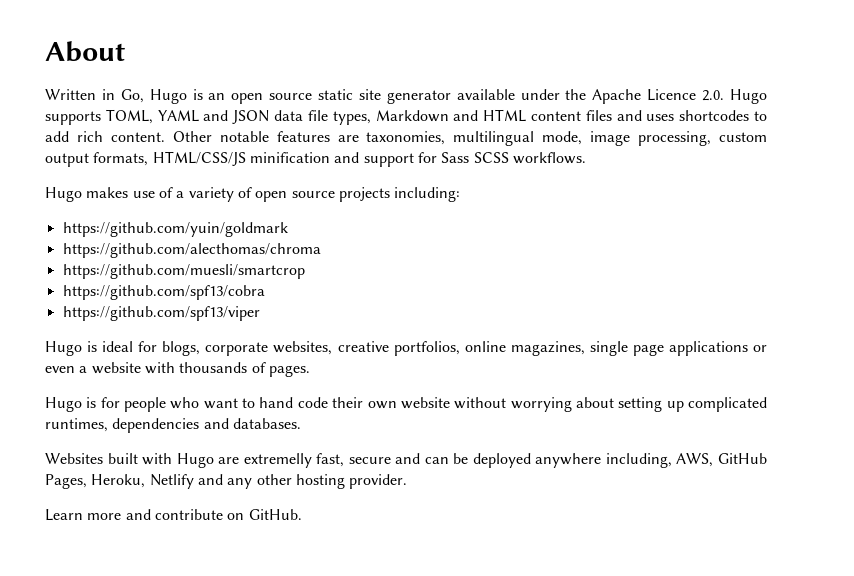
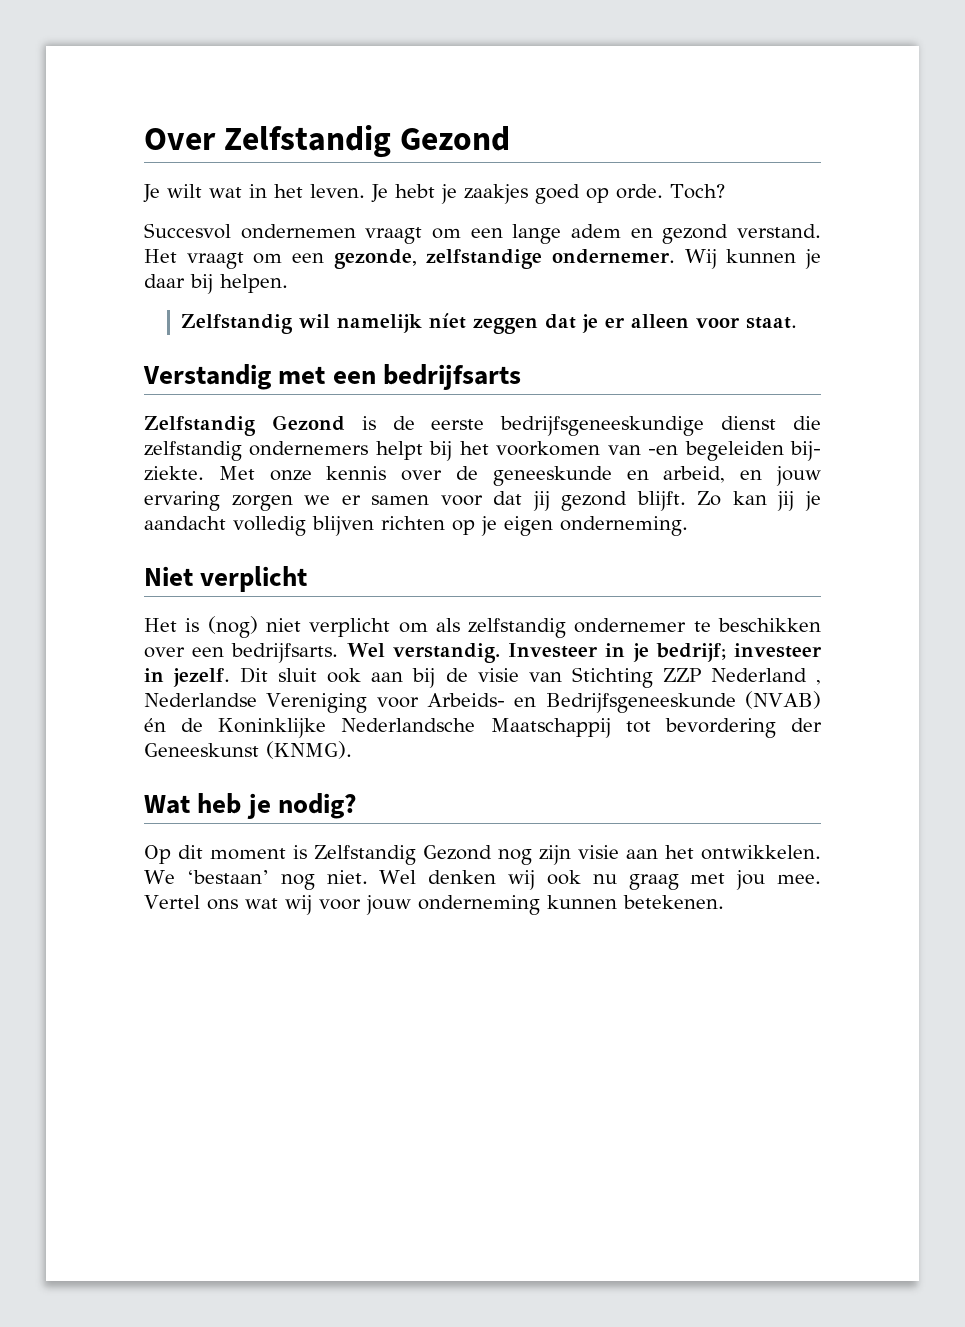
- About
- Written in Go, Hugo is an open source static site generator available under the Apache Licence 2.0. Hugo supports TOML, YAML and JSON data file types, Markdown and HTML content files and uses shortcodes to add rich content. Other notable features are taxonomies, multilingual mode, image processing, custom output formats, HTML/CSS/JS minification and support for Sass SCSS workflows.
- Hugo makes use of a variety of open source projects including:
- https://github.com/yuin/goldmark
- https://github.com/alecthomas/chroma
- https://github.com/muesli/smartcrop
- https://github.com/spf13/cobra
- https://github.com/spf13/viper
- Hugo is ideal for blogs, corporate websites, creative portfolios, online magazines, single page applications or even a website with thousands of pages.
- Hugo is for people who want to hand code their own website without worrying about setting up complicated runtimes, dependencies and databases.
- Websites built with Hugo are extremelly fast, secure and can be deployed anywhere including, AWS, GitHub Pages, Heroku, Netlify and any other hosting provider.
- Learn more and contribute on GitHub.
+ Over Zelfstandig Gezond
+ Je wilt wat in het leven. Je hebt je zaakjes goed op orde. Toch?
+ Succesvol ondernemen vraagt om een lange adem en gezond verstand. Het vraagt om een gezonde, zelfstandige ondernemer. Wij kunnen je daar bij helpen.
+ Zelfstandig wil namelijk níet zeggen dat je er alleen voor staat.
+ Verstandig met een bedrijfsarts
+ Zelfstandig Gezond is de eerste bedrijfsgeneeskundige dienst die zelfstandig ondernemers helpt bij het voorkomen van -en begeleiden bij- ziekte. Met onze kennis over de geneeskunde en arbeid, en jouw ervaring zorgen we er samen voor dat jij gezond blijft. Zo kan jij je aandacht volledig blijven richten op je eigen onderneming.
+ Niet verplicht
+ Het is (nog) niet verplicht om als zelfstandig ondernemer te beschikken over een bedrijfsarts. Wel verstandig. Investeer in je bedrijf; investeer in jezelf. Dit sluit ook aan bij de visie van Stichting ZZP Nederland , Nederlandse Vereniging voor Arbeids- en Bedrijfsgeneeskunde (NVAB) én de Koninklijke Nederlandsche Maatschappij tot bevordering der Geneeskunst (KNMG).
+ Wat heb je nodig?
+ Op dit moment is Zelfstandig Gezond nog zijn visie aan het ontwikkelen. We ‘bestaan’ nog niet. Wel denken wij ook nu graag met jou mee. Vertel ons wat wij voor jouw onderneming kunnen betekenen.

